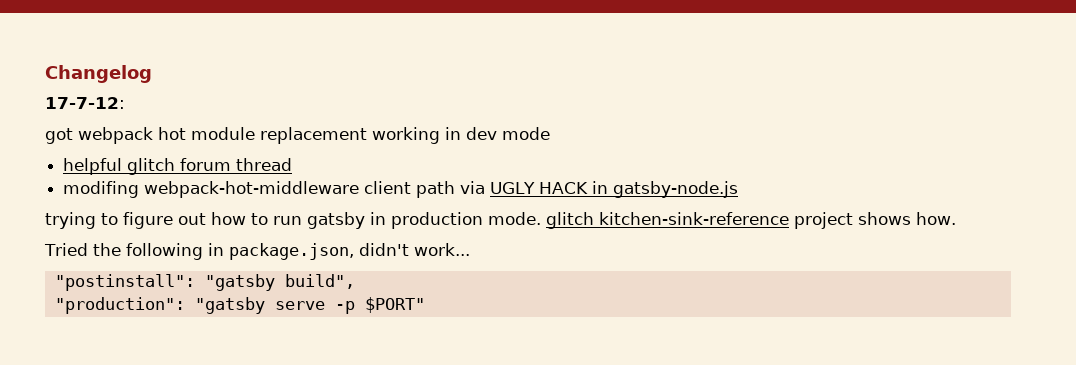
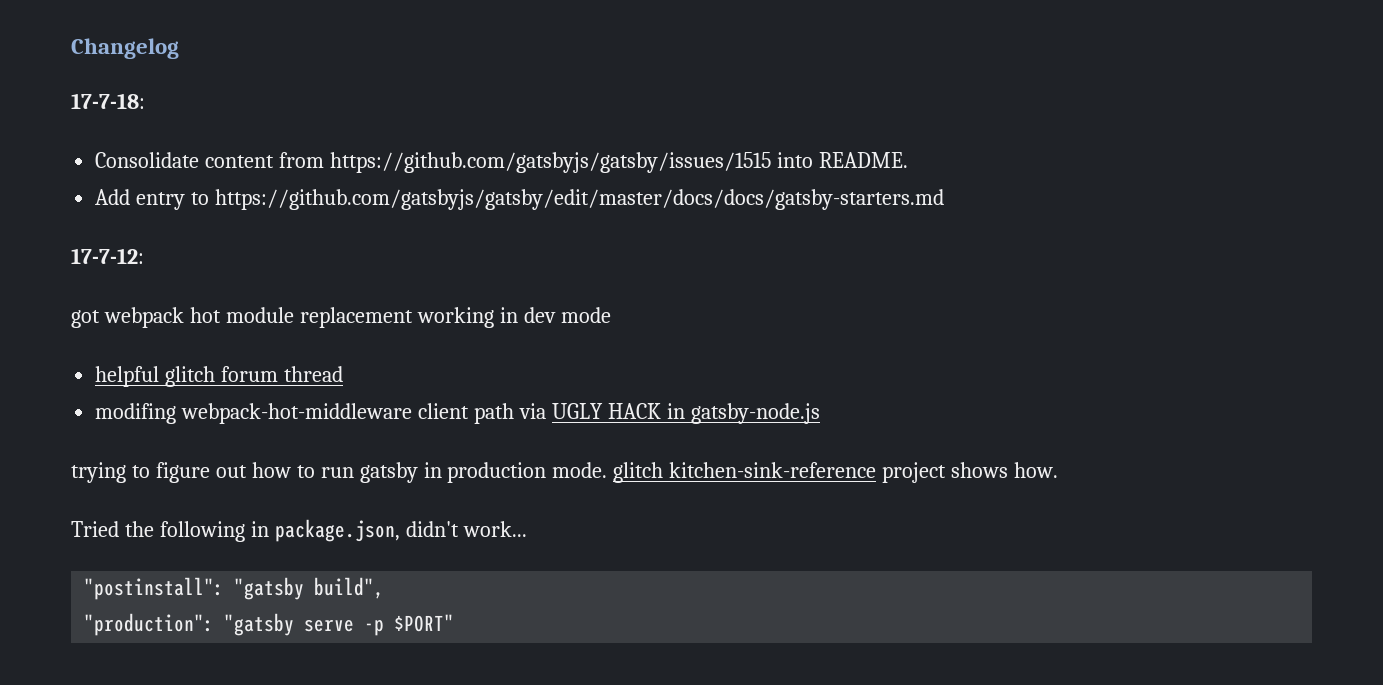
+ 17-7-18:
+ Consolidate content from https://github.com/gatsbyjs/gatsby/issues/1515 into README.
+ Add entry to https://github.com/gatsbyjs/gatsby/edit/master/docs/docs/gatsby-starters.md

